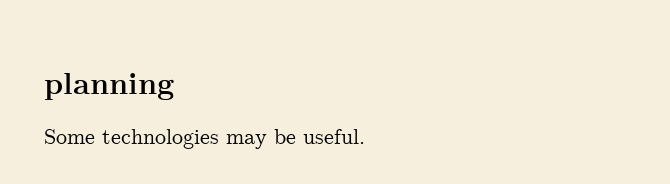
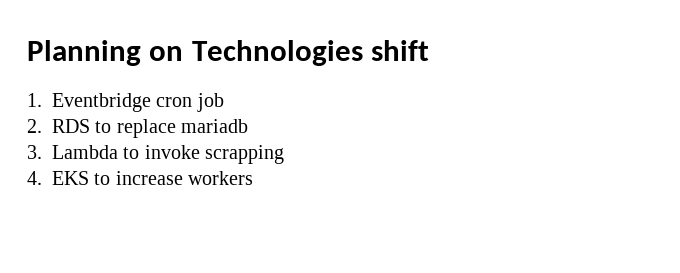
- planning
- Some technologies may be useful.
+ Planning on Technologies shift
+ 1. Eventbridge cron job
+ 2. RDS to replace mariadb
+ 3. Lambda to invoke scrapping
+ 4. EKS to increase workers

